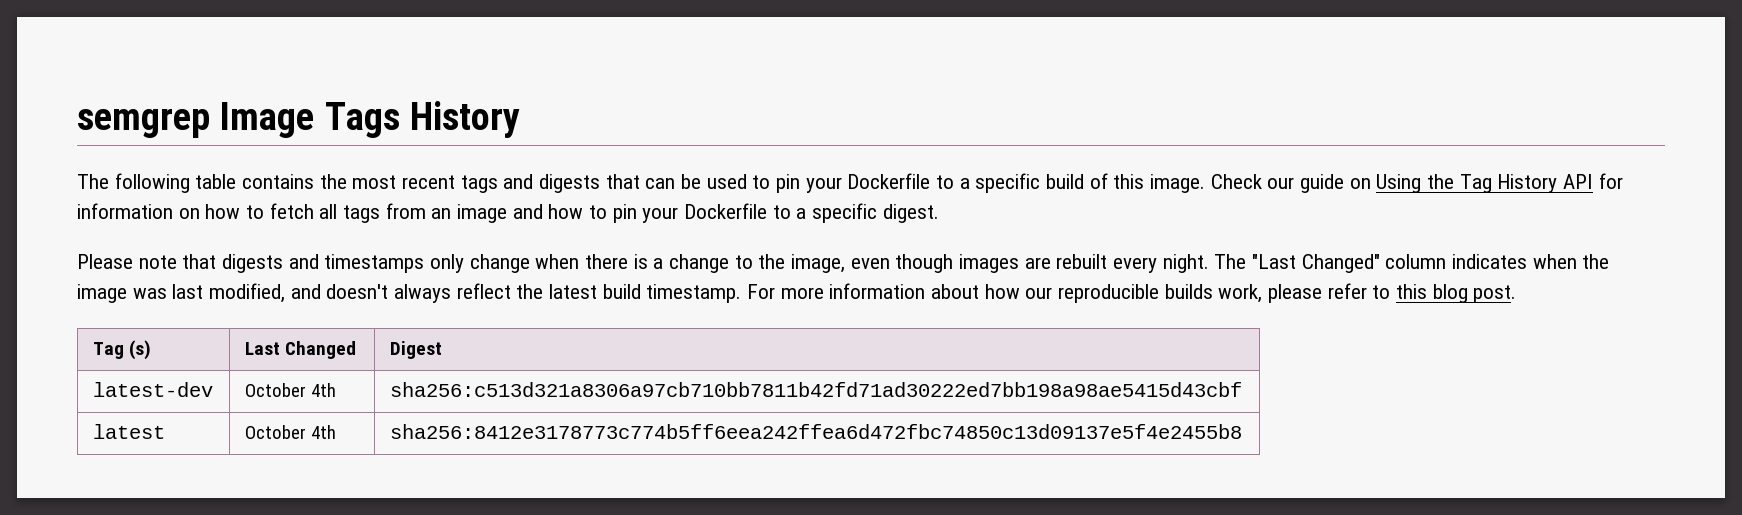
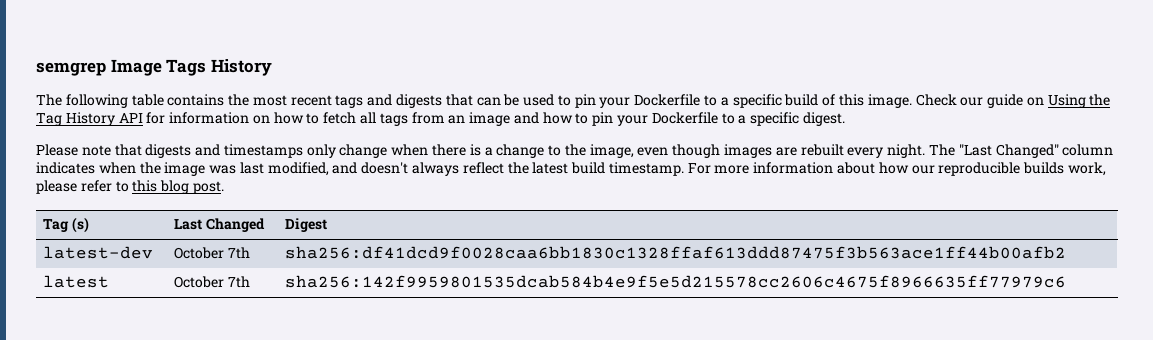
- latest-dev | October 4th | sha256:c513d321a8306a97cb710bb7811b42fd71ad30222ed7bb198a98ae5415d43cbf
+ latest-dev | October 7th | sha256:df41dcd9f0028caa6bb1830c1328ffaf613ddd87475f3b563ace1ff44b00afb2
- latest | October 4th | sha256:8412e3178773c774b5ff6eea242ffea6d472fbc74850c13d09137e5f4e2455b8
+ latest | October 7th | sha256:142f9959801535dcab584b4e9f5e5d215578cc2606c4675f8966635ff77979c6

